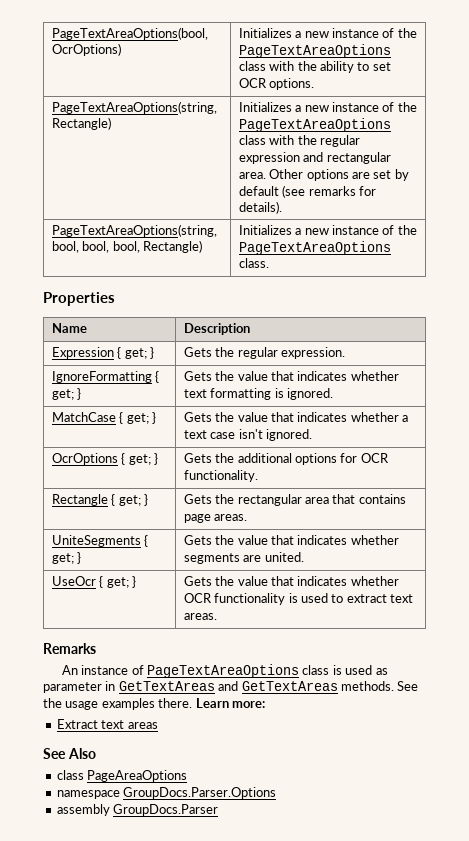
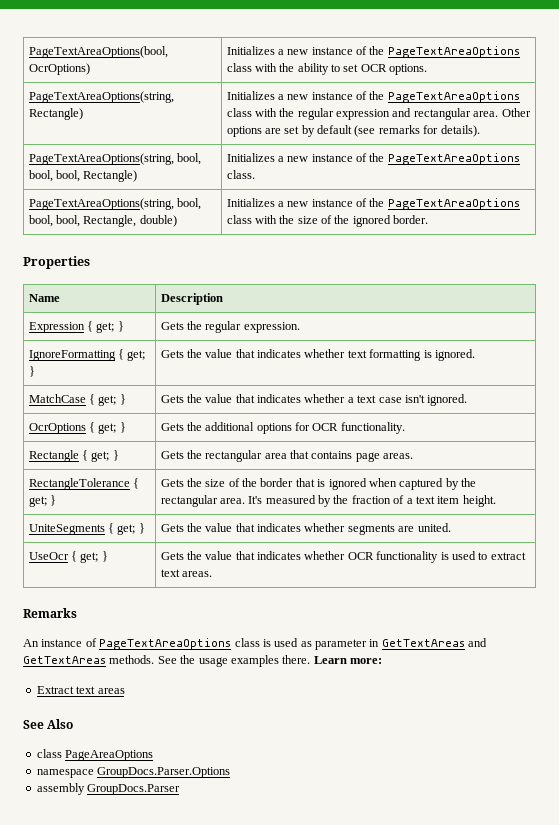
+ PageTextAreaOptions(string, bool, bool, bool, Rectangle, double) | Initializes a new instance of the PageTextAreaOptions class with the size of the ignored border.
+ RectangleTolerance { get; } | Gets the size of the border that is ignored when captured by the rectangular area. It's measured by the fraction of a text item height.

